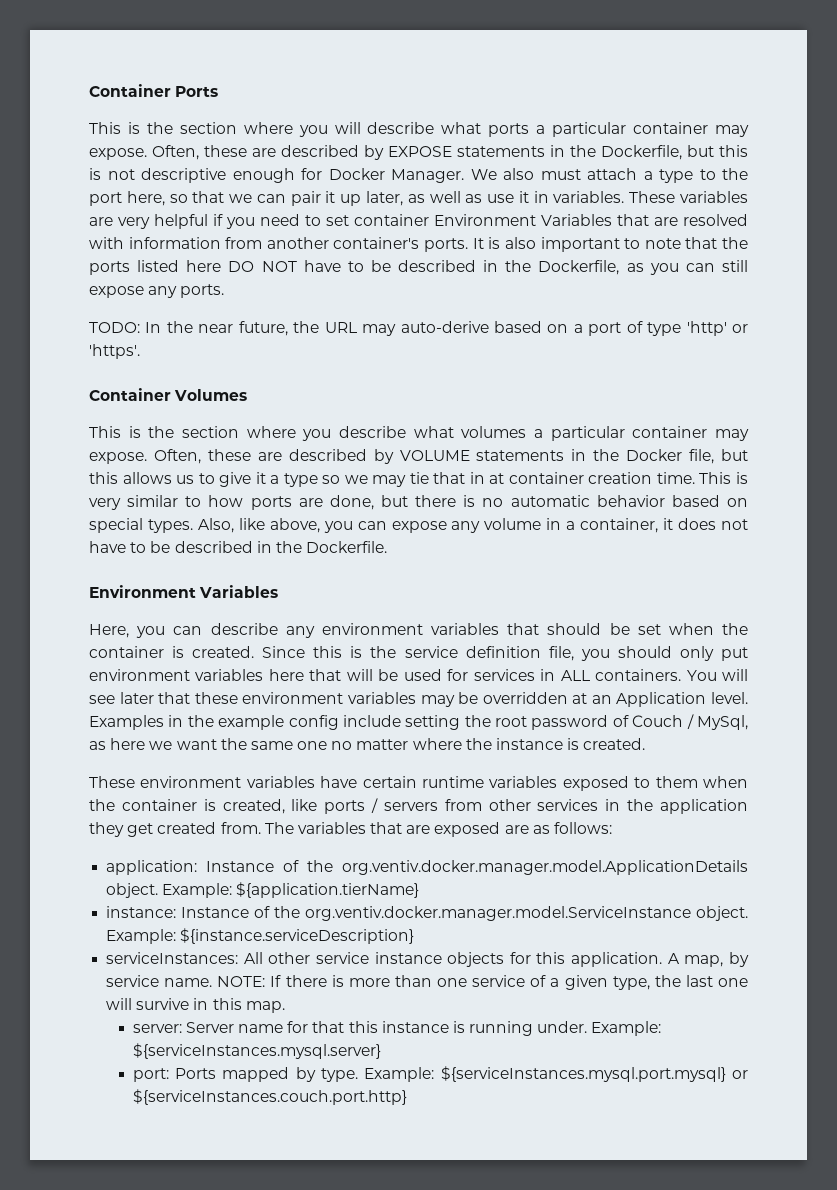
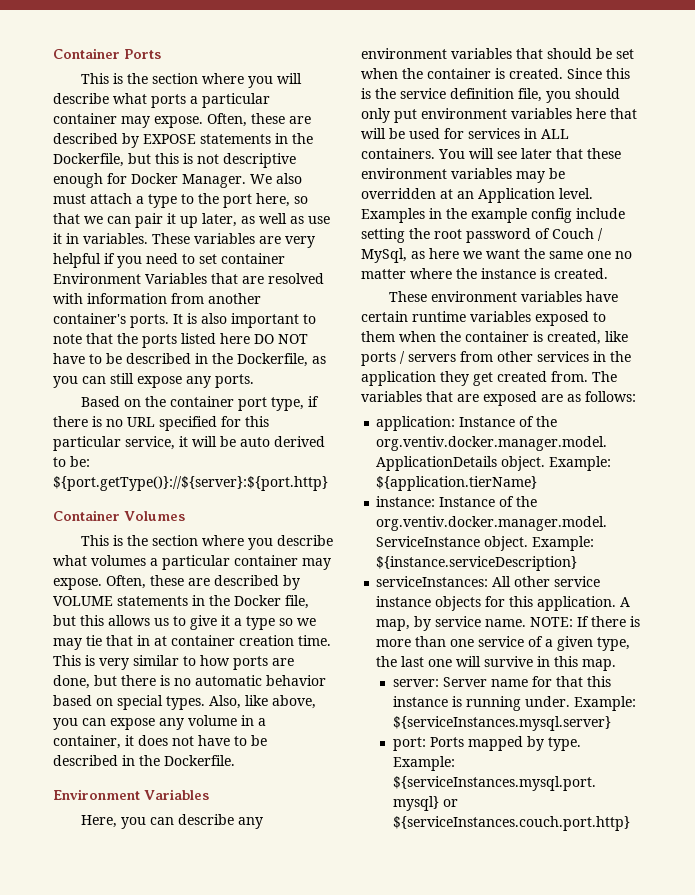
- TODO: In the near future, the URL may auto-derive based on a port of type 'http' or 'https'.
+ Based on the container port type, if there is no URL specified for this particular service, it will be auto derived to be: ${port.getType()}://${server}:${port.http}

